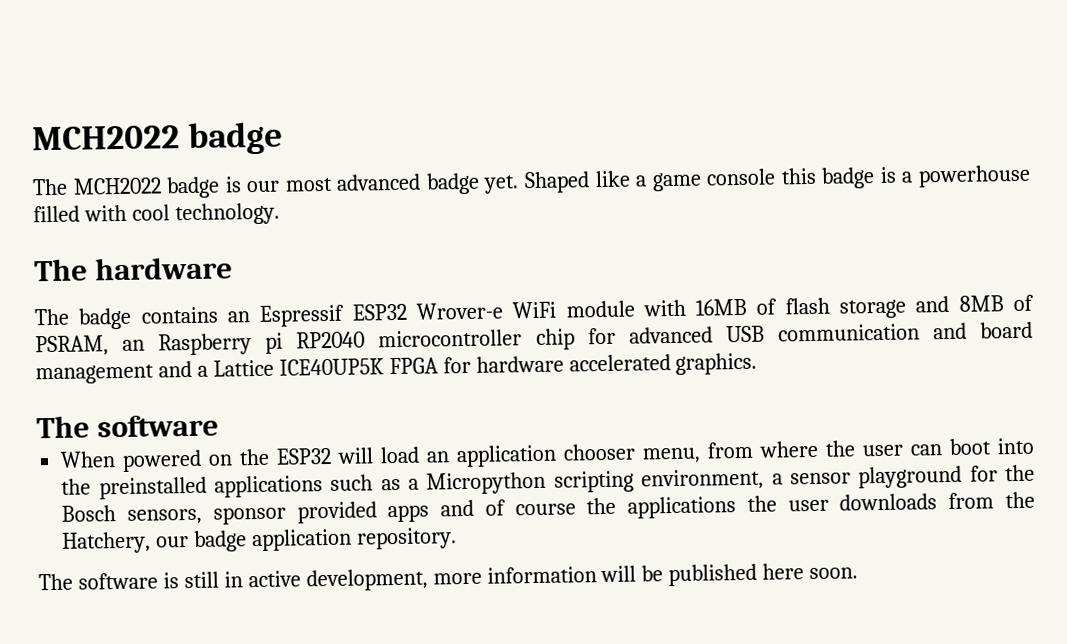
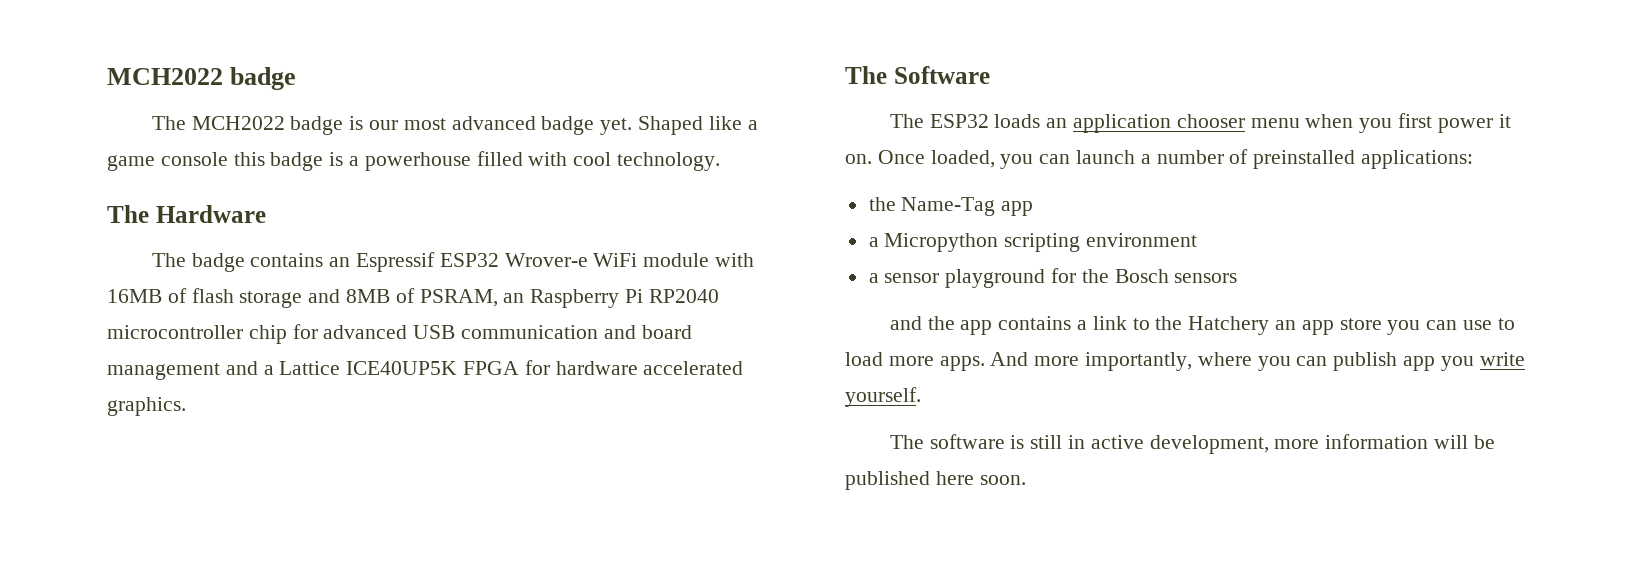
- The hardware
+ The Hardware
- The badge contains an Espressif ESP32 Wrover-e WiFi module with 16MB of flash storage and 8MB of PSRAM, an Raspberry pi RP2040 microcontroller chip for advanced USB communication and board management and a Lattice ICE40UP5K FPGA for hardware accelerated graphics.
- The software
- When powered on the ESP32 will load an application chooser menu, from where the user can boot into the preinstalled applications such as a Micropython scripting environment, a sensor playground for the Bosch sensors, sponsor provided apps and of course the applications the user downloads from the Hatchery, our badge application repository.
+ The badge contains an Espressif ESP32 Wrover-e WiFi module with 16MB of flash storage and 8MB of PSRAM, an Raspberry Pi RP2040 microcontroller chip for advanced USB communication and board management and a Lattice ICE40UP5K FPGA for hardware accelerated graphics.
+ The Software
+ The ESP32 loads an application chooser menu when you first power it on. Once loaded, you can launch a number of preinstalled applications:
+ the Name-Tag app
+ a Micropython scripting environment
+ a sensor playground for the Bosch sensors
+ and the app contains a link to the Hatchery an app store you can use to load more apps. And more importantly, where you can publish app you write yourself.

